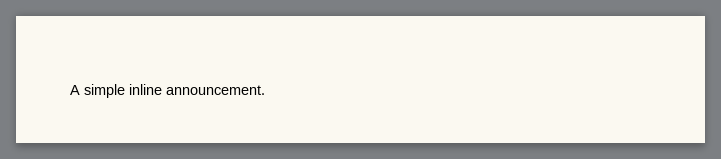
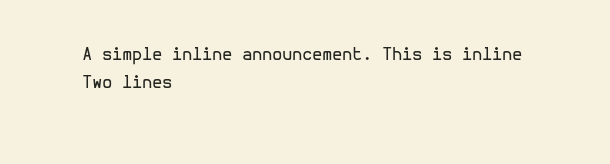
+ This is inline
+ Two lines

